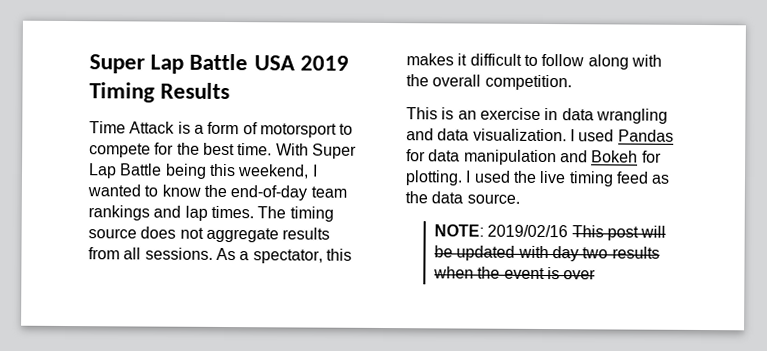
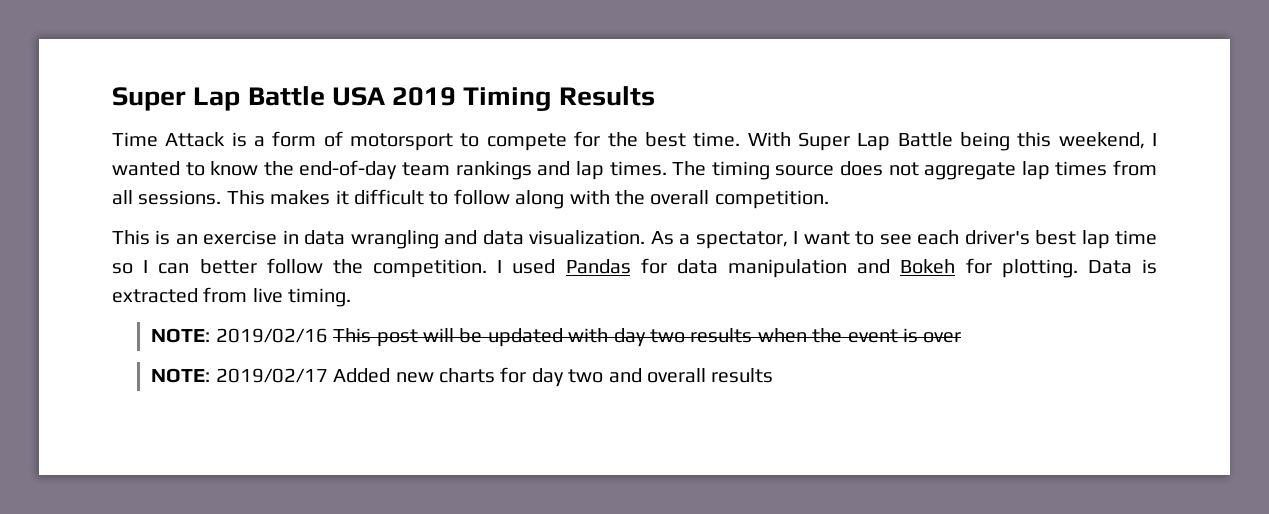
- The timing source does not aggregate results from all sessions.
+ The timing source does not aggregate lap times from all sessions.
- As a spectator, this makes it difficult to follow along with the overall competition.
+ This makes it difficult to follow along with the overall competition.
+ As a spectator, I want to see each driver's best lap time so I can better follow the competition.
- I used the live timing feed as the data source.
+ Data is extracted from live timing.
+ NOTE: 2019/02/17 Added new charts for day two and overall results

